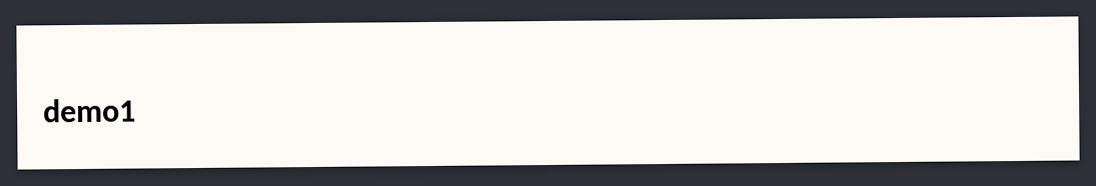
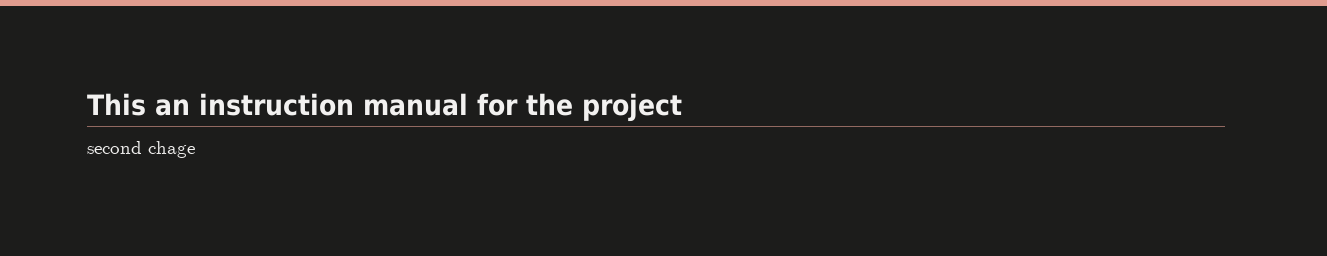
- demo1
+ This an instruction manual for the project
+ second chage

